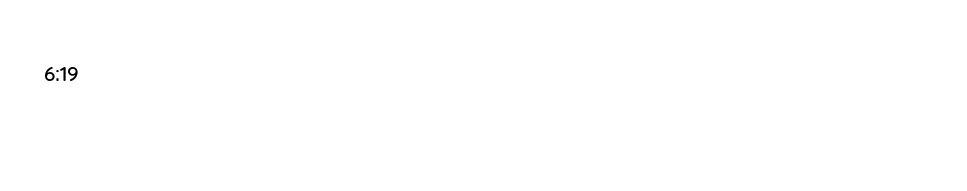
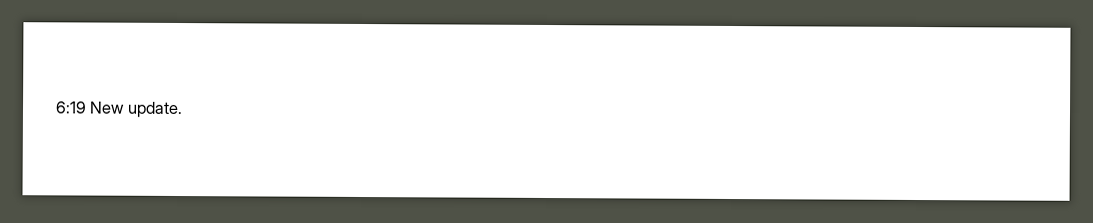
- 6:19
+ 6:19 New update.

